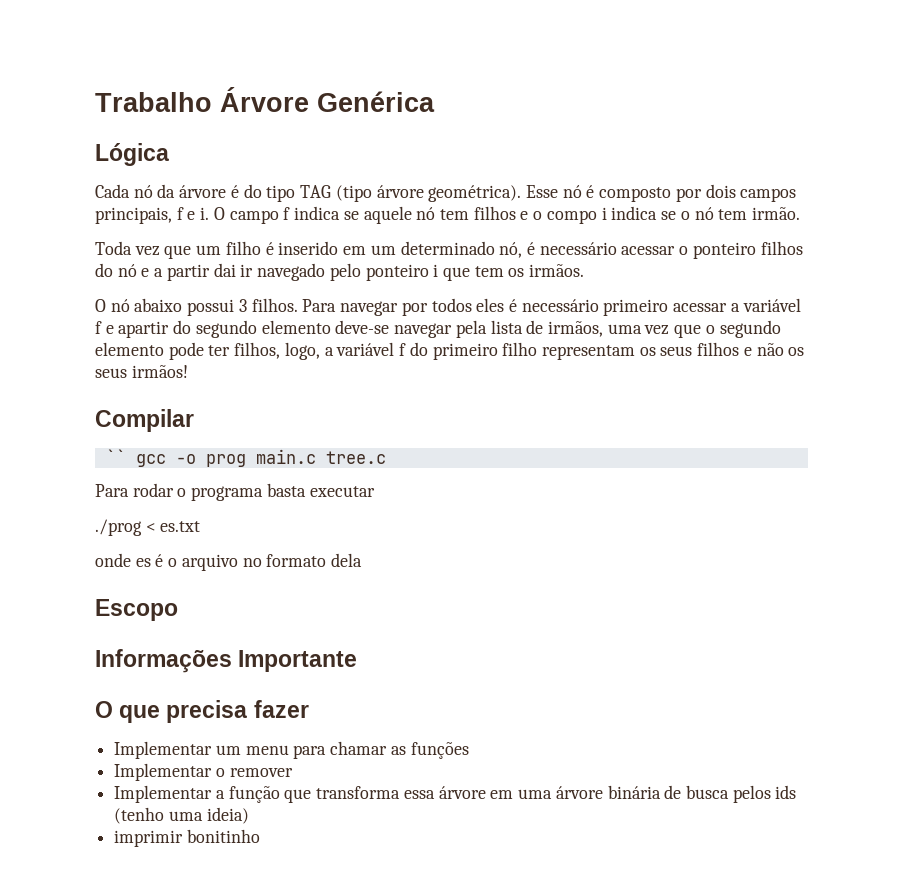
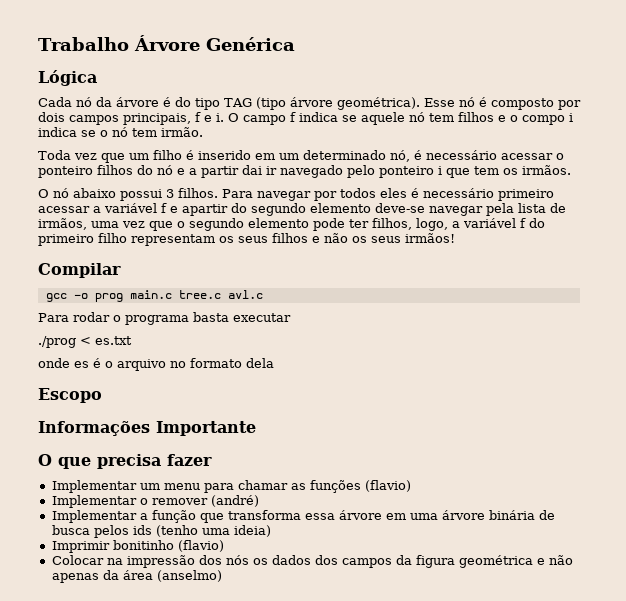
- `` gcc -o prog main.c tree.c
+ gcc -o prog main.c tree.c avl.c
- Implementar um menu para chamar as funções
+ Implementar um menu para chamar as funções (flavio)
- Implementar o remover
+ Implementar o remover (andré)
- imprimir bonitinho
+ Imprimir bonitinho (flavio)
+ Colocar na impressão dos nós os dados dos campos da figura geométrica e não apenas da área (anselmo)

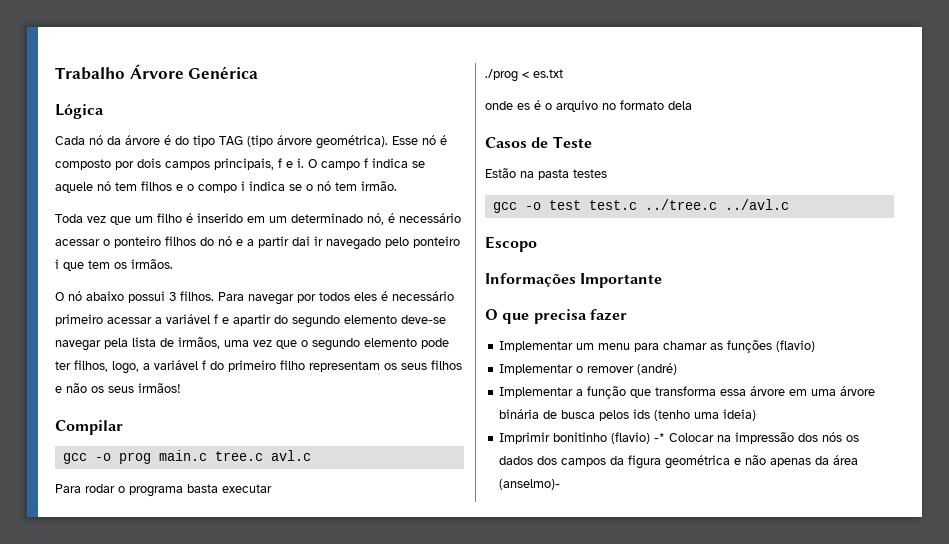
+ Casos de Teste
+ Estão na pasta testes
+ gcc -o test test.c ../tree.c ../avl.c
- Imprimir bonitinho (flavio)
- Colocar na impressão dos nós os dados dos campos da figura geométrica e não apenas da área (anselmo)
+ Imprimir bonitinho (flavio) -* Colocar na impressão dos nós os dados dos campos da figura geométrica e não apenas da área (anselmo)-

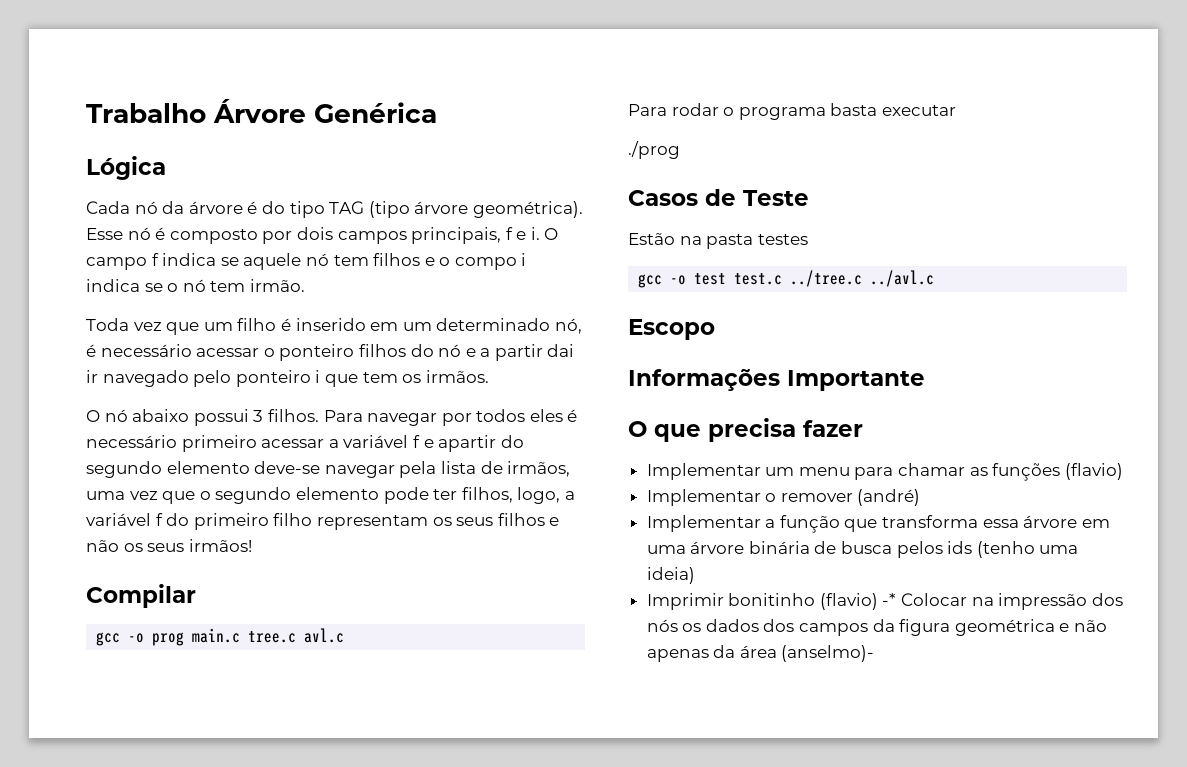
- ./prog < es.txt
- onde es é o arquivo no formato dela
+ ./prog

